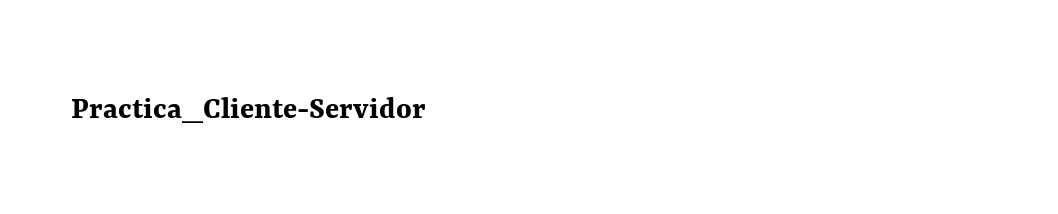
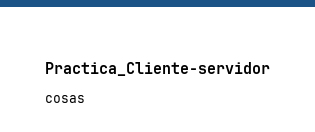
- Practica_Cliente-Servidor
+ Practica_Cliente-servidor
+ cosas

